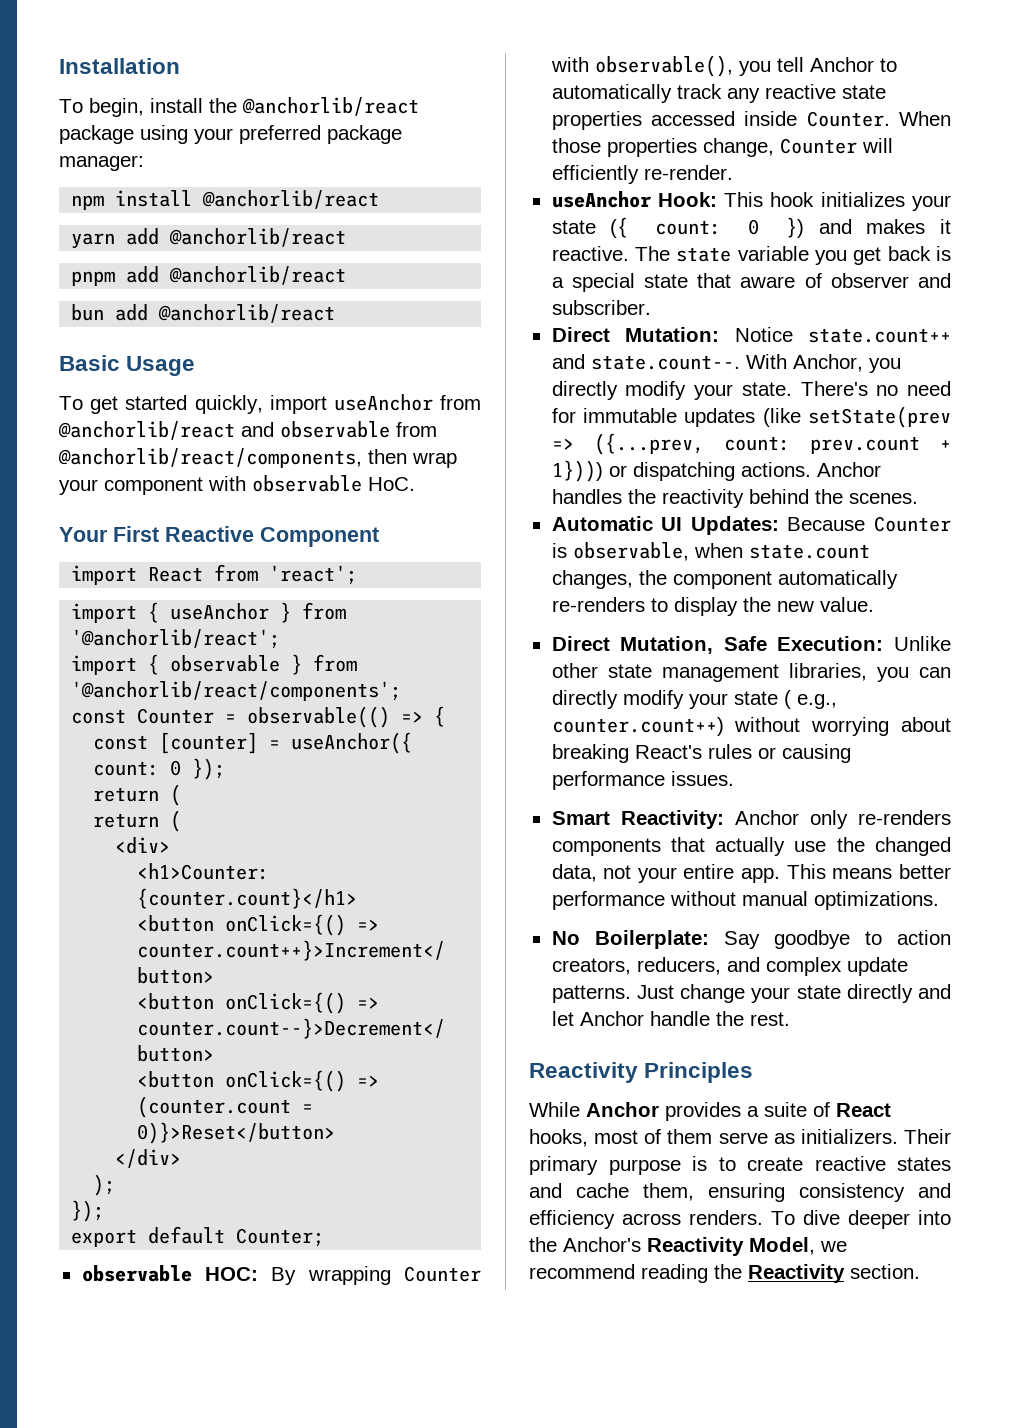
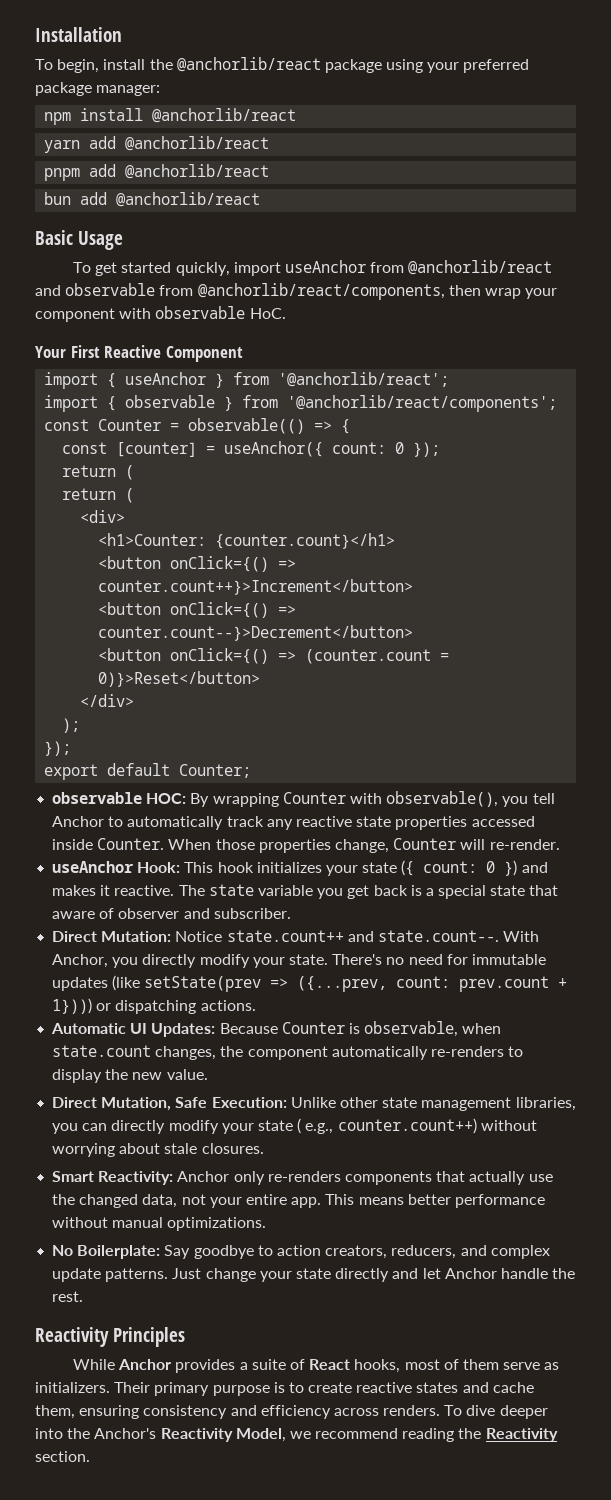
- import React from 'react';
- When those properties change, Counter will efficiently re-render.
+ When those properties change, Counter will re-render.
- Anchor handles the reactivity behind the scenes.
- Direct Mutation, Safe Execution: Unlike other state management libraries, you can directly modify your state ( e.g., counter.count++) without worrying about breaking React's rules or causing performance issues.
+ Direct Mutation, Safe Execution: Unlike other state management libraries, you can directly modify your state ( e.g., counter.count++) without worrying about stale closures.

